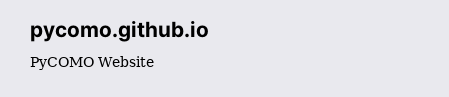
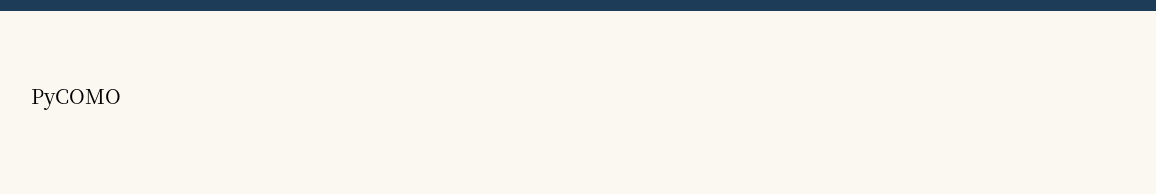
- pycomo.github.io
- PyCOMO Website
+ PyCOMO

